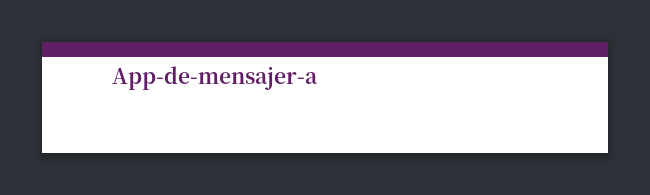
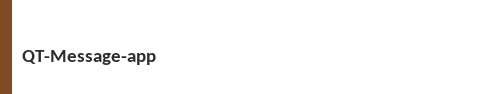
- App-de-mensajer-a
+ QT-Message-app

